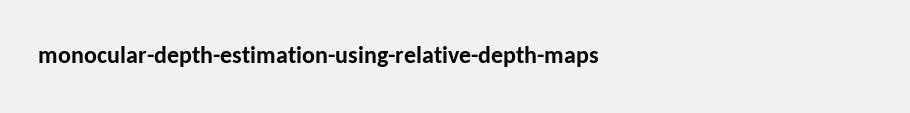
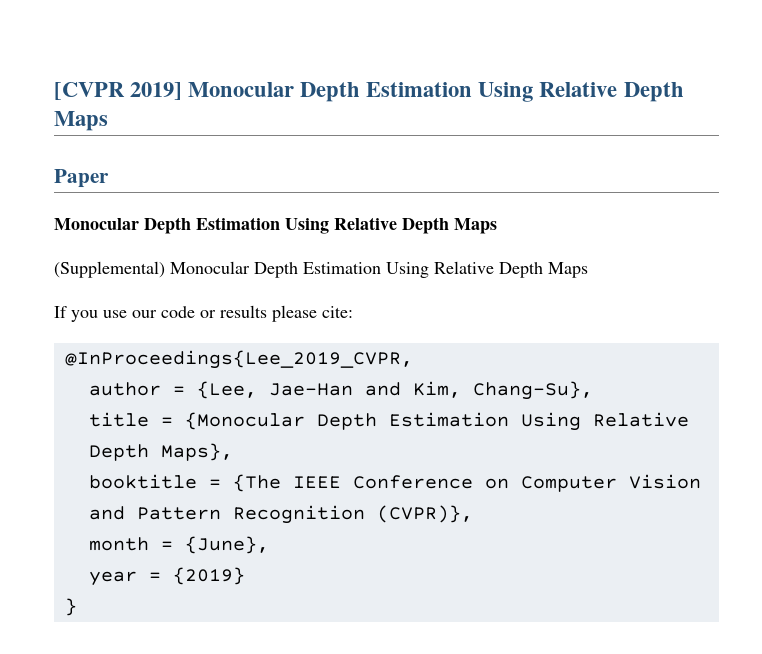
- monocular-depth-estimation-using-relative-depth-maps
+ [CVPR 2019] Monocular Depth Estimation Using Relative Depth Maps
+ Paper
+ Monocular Depth Estimation Using Relative Depth Maps
+ (Supplemental) Monocular Depth Estimation Using Relative Depth Maps
+ If you use our code or results please cite:
+ @InProceedings{Lee_2019_CVPR,
+ author = {Lee, Jae-Han and Kim, Chang-Su},
+ title = {Monocular Depth Estimation Using Relative Depth Maps},
+ booktitle = {The IEEE Conference on Computer Vision and Pattern Recognition (CVPR)},
+ month = {June},
+ year = {2019}
+ }

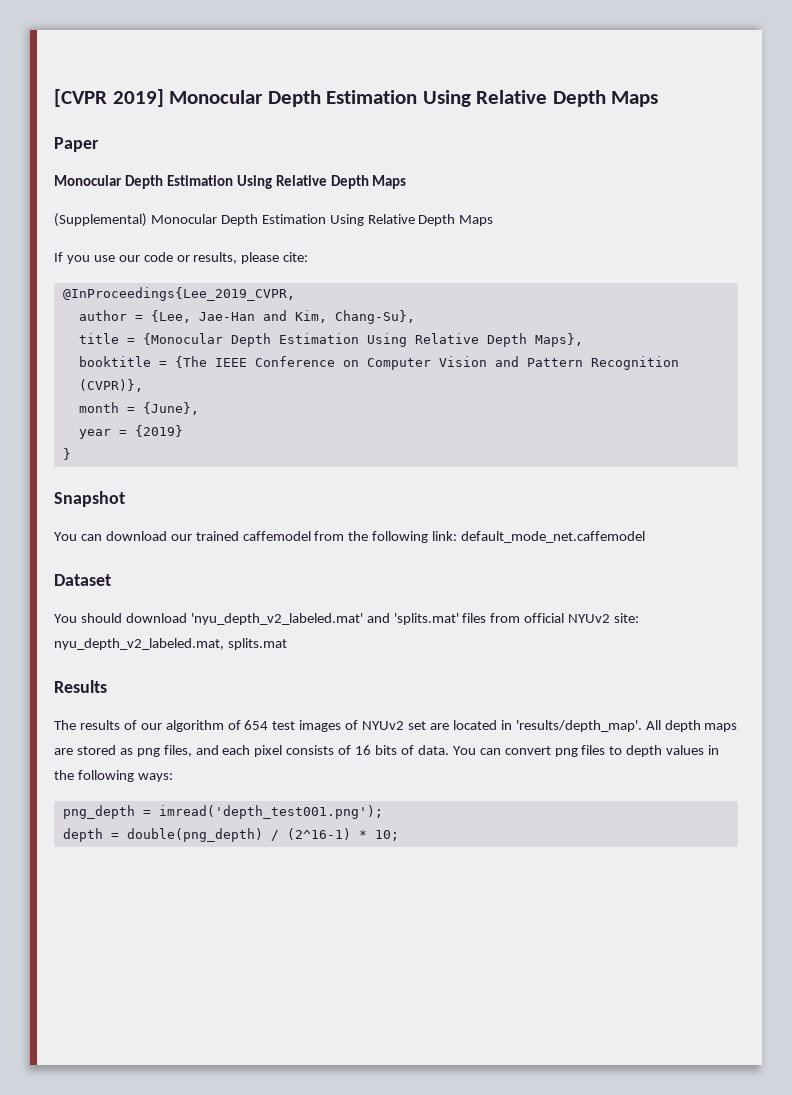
- If you use our code or results please cite:
+ If you use our code or results, please cite:
+ Snapshot
+ You can download our trained caffemodel from the following link: default_mode_net.caffemodel
+ Dataset
+ You should download 'nyu_depth_v2_labeled.mat' and 'splits.mat' files from official NYUv2 site: nyu_depth_v2_labeled.mat, splits.mat
+ Results
+ The results of our algorithm of 654 test images of NYUv2 set are located in 'results/depth_map'. All depth maps are stored as png files, and each pixel consists of 16 bits of data. You can convert png files to depth values in the following ways:
+ png_depth = imread('depth_test001.png');
+ depth = double(png_depth) / (2^16-1) * 10;

